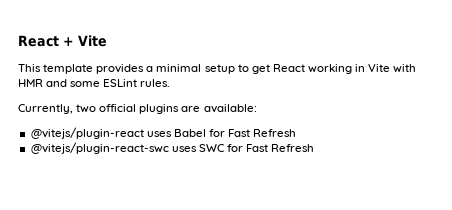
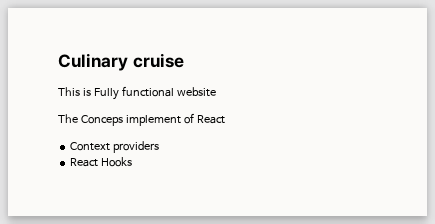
- React + Vite
- This template provides a minimal setup to get React working in Vite with HMR and some ESLint rules.
- Currently, two official plugins are available:
- @vitejs/plugin-react uses Babel for Fast Refresh
- @vitejs/plugin-react-swc uses SWC for Fast Refresh
+ Culinary cruise
+ This is Fully functional website
+ The Conceps implement of React
+ Context providers
+ React Hooks

